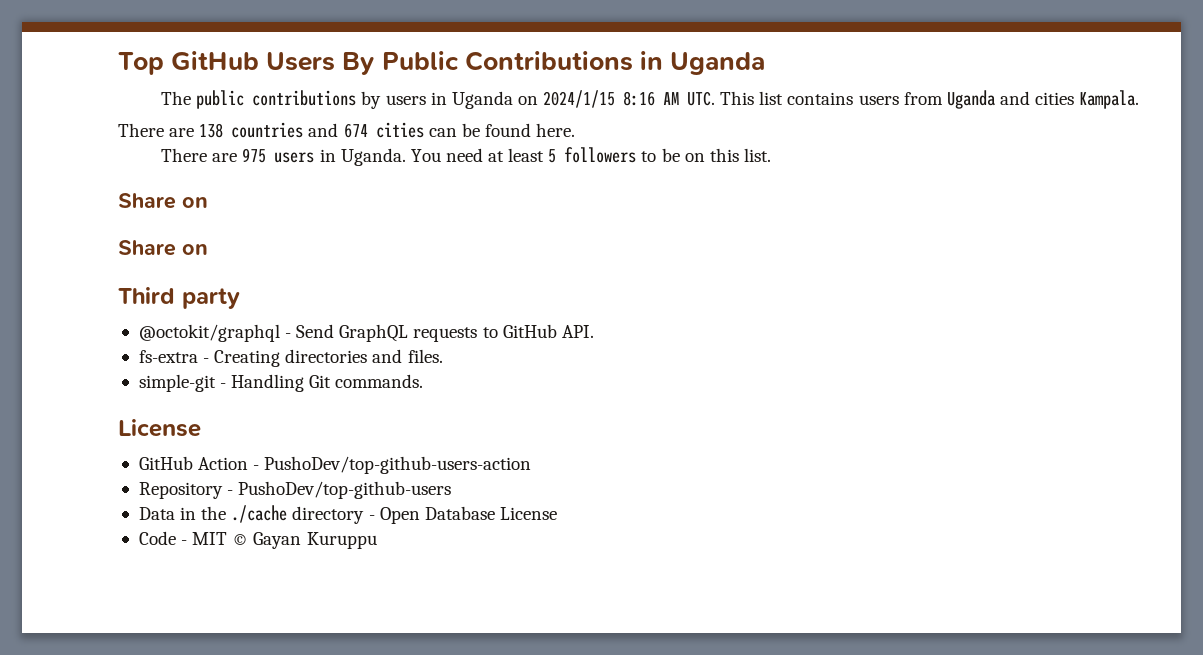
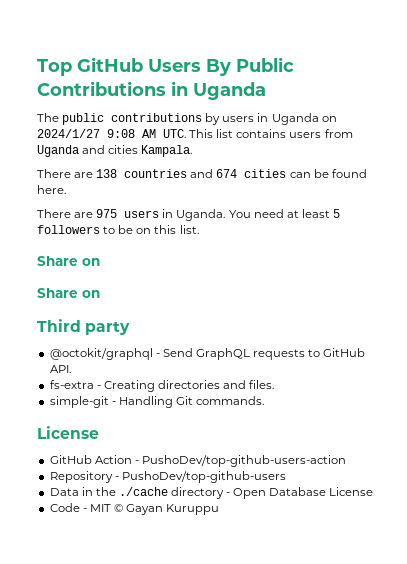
- The public contributions by users in Uganda on 2024/1/15 8:16 AM UTC. This list contains users from Uganda and cities Kampala.
+ The public contributions by users in Uganda on 2024/1/27 9:08 AM UTC. This list contains users from Uganda and cities Kampala.

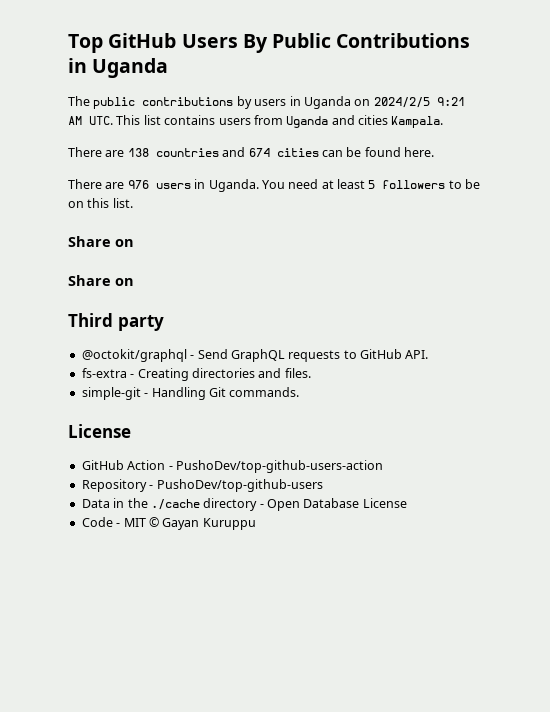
- The public contributions by users in Uganda on 2024/1/27 9:08 AM UTC. This list contains users from Uganda and cities Kampala.
+ The public contributions by users in Uganda on 2024/2/5 9:21 AM UTC. This list contains users from Uganda and cities Kampala.
- There are 975 users in Uganda.
+ There are 976 users in Uganda.

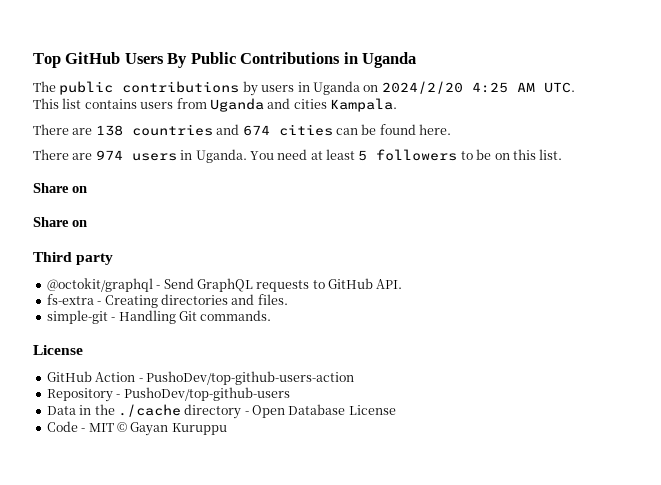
- The public contributions by users in Uganda on 2024/2/5 9:21 AM UTC. This list contains users from Uganda and cities Kampala.
+ The public contributions by users in Uganda on 2024/2/20 4:25 AM UTC. This list contains users from Uganda and cities Kampala.
- There are 976 users in Uganda.
+ There are 974 users in Uganda.

